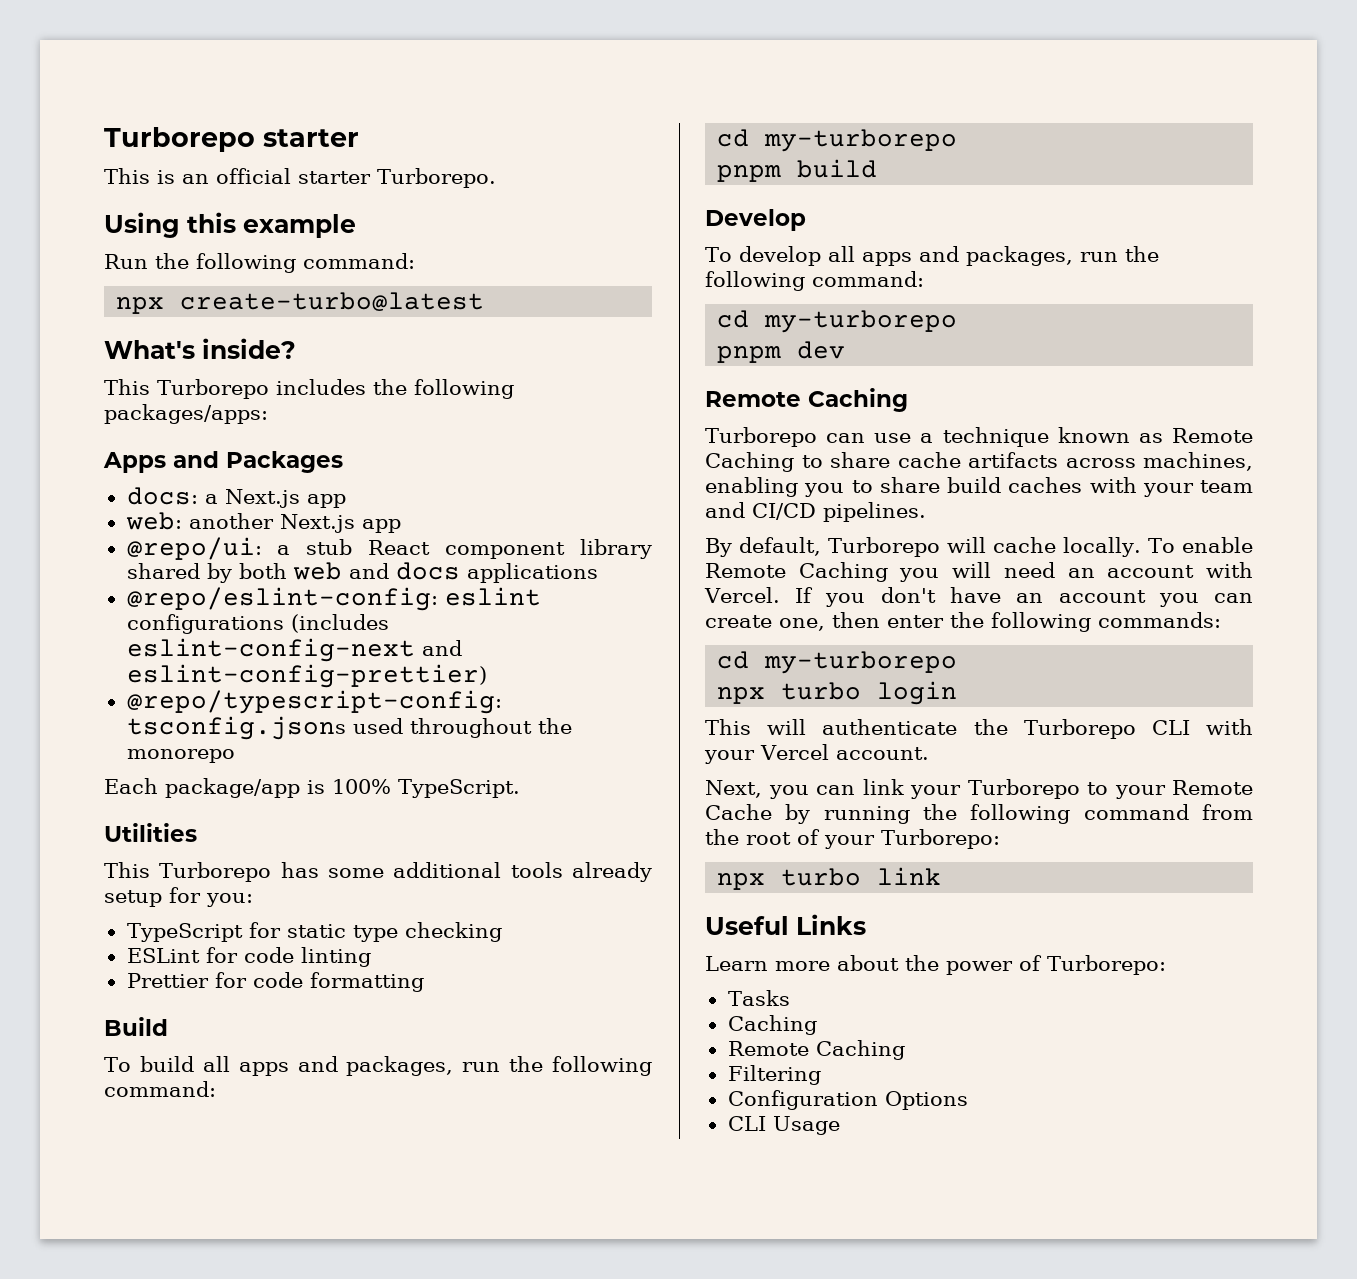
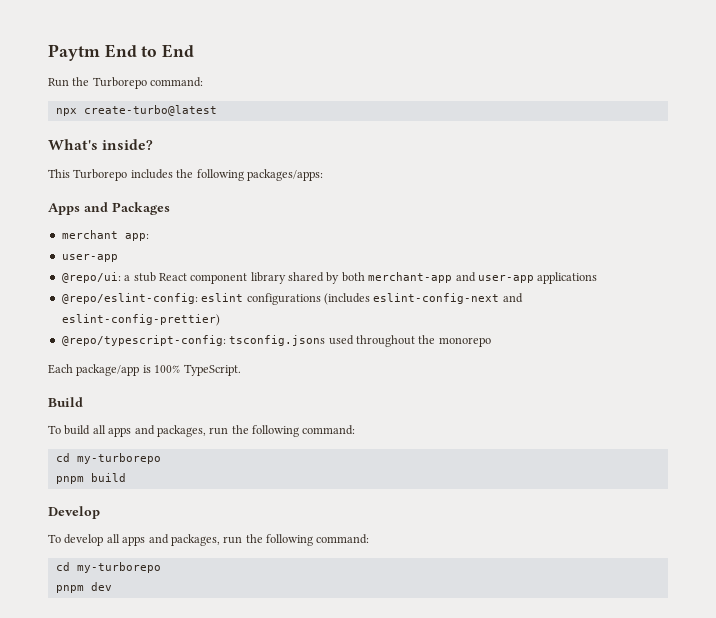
- Turborepo starter
- This is an official starter Turborepo.
- Using this example
+ Paytm End to End
- Run the following command:
+ Run the Turborepo command:
- docs: a Next.js app
- web: another Next.js app
+ merchant app:
+ user-app
- @repo/ui: a stub React component library shared by both web and docs applications
+ @repo/ui: a stub React component library shared by both merchant-app and user-app applications
- Utilities
- This Turborepo has some additional tools already setup for you:
- TypeScript for static type checking
- ESLint for code linting
- Prettier for code formatting
  pnpm dev
- Remote Caching
- Turborepo can use a technique known as Remote Caching to share cache artifacts across machines, enabling you to share build caches with your team and CI/CD pipelines.
- By default, Turborepo will cache locally. To enable Remote Caching you will need an account with Vercel. If you don't have an account you can create one, then enter the following commands:
- cd my-turborepo
- npx turbo login
- This will authenticate the Turborepo CLI with your Vercel account.
- Next, you can link your Turborepo to your Remote Cache by running the following command from the root of your Turborepo:
- npx turbo link
- Useful Links
- Learn more about the power of Turborepo:
- Tasks
- Caching
- Remote Caching
- Filtering
- Configuration Options
- CLI Usage

